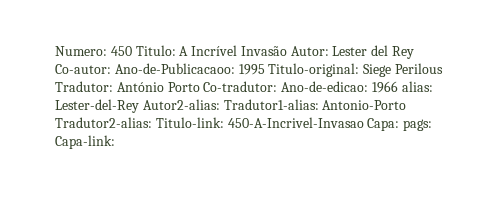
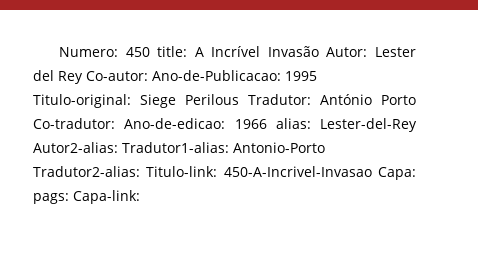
- Numero: 450 Titulo: A Incrível Invasão Autor: Lester del Rey Co-autor: Ano-de-Publicacaoo: 1995 Titulo-original: Siege Perilous Tradutor: António Porto Co-tradutor: Ano-de-edicao: 1966 alias: Lester-del-Rey Autor2-alias: Tradutor1-alias: Antonio-Porto Tradutor2-alias: Titulo-link: 450-A-Incrivel-Invasao Capa: pags: Capa-link:
+ Numero: 450 title: A Incrível Invasão Autor: Lester del Rey Co-autor: Ano-de-Publicacao: 1995 Titulo-original: Siege Perilous Tradutor: António Porto Co-tradutor: Ano-de-edicao: 1966 alias: Lester-del-Rey Autor2-alias: Tradutor1-alias: Antonio-Porto Tradutor2-alias: Titulo-link: 450-A-Incrivel-Invasao Capa: pags: Capa-link:

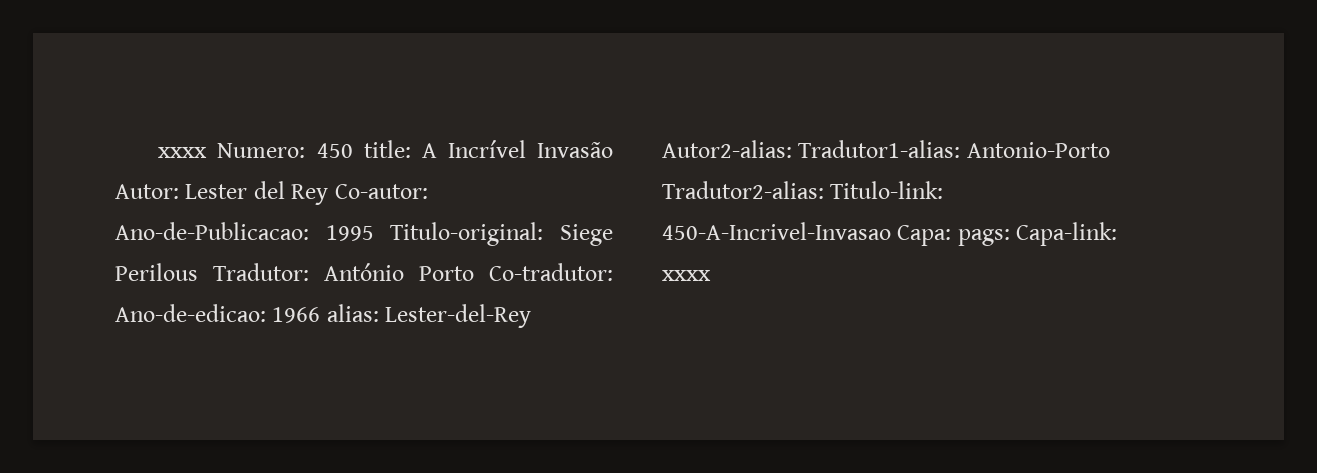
- Numero: 450 title: A Incrível Invasão Autor: Lester del Rey Co-autor: Ano-de-Publicacao: 1995 Titulo-original: Siege Perilous Tradutor: António Porto Co-tradutor: Ano-de-edicao: 1966 alias: Lester-del-Rey Autor2-alias: Tradutor1-alias: Antonio-Porto Tradutor2-alias: Titulo-link: 450-A-Incrivel-Invasao Capa: pags: Capa-link:
+ xxxx Numero: 450 title: A Incrível Invasão Autor: Lester del Rey Co-autor: Ano-de-Publicacao: 1995 Titulo-original: Siege Perilous Tradutor: António Porto Co-tradutor: Ano-de-edicao: 1966 alias: Lester-del-Rey Autor2-alias: Tradutor1-alias: Antonio-Porto Tradutor2-alias: Titulo-link: 450-A-Incrivel-Invasao Capa: pags: Capa-link: xxxx

